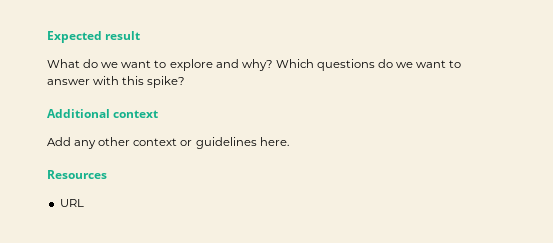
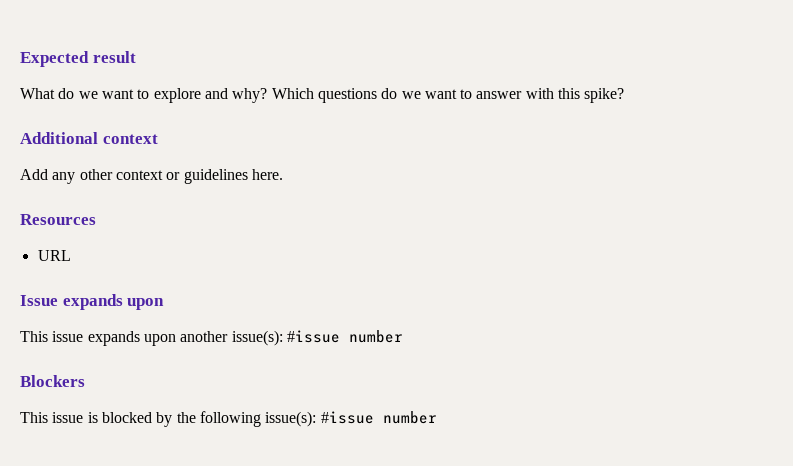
+ Issue expands upon
+ This issue expands upon another issue(s): #issue number
+ Blockers
+ This issue is blocked by the following issue(s): #issue number

